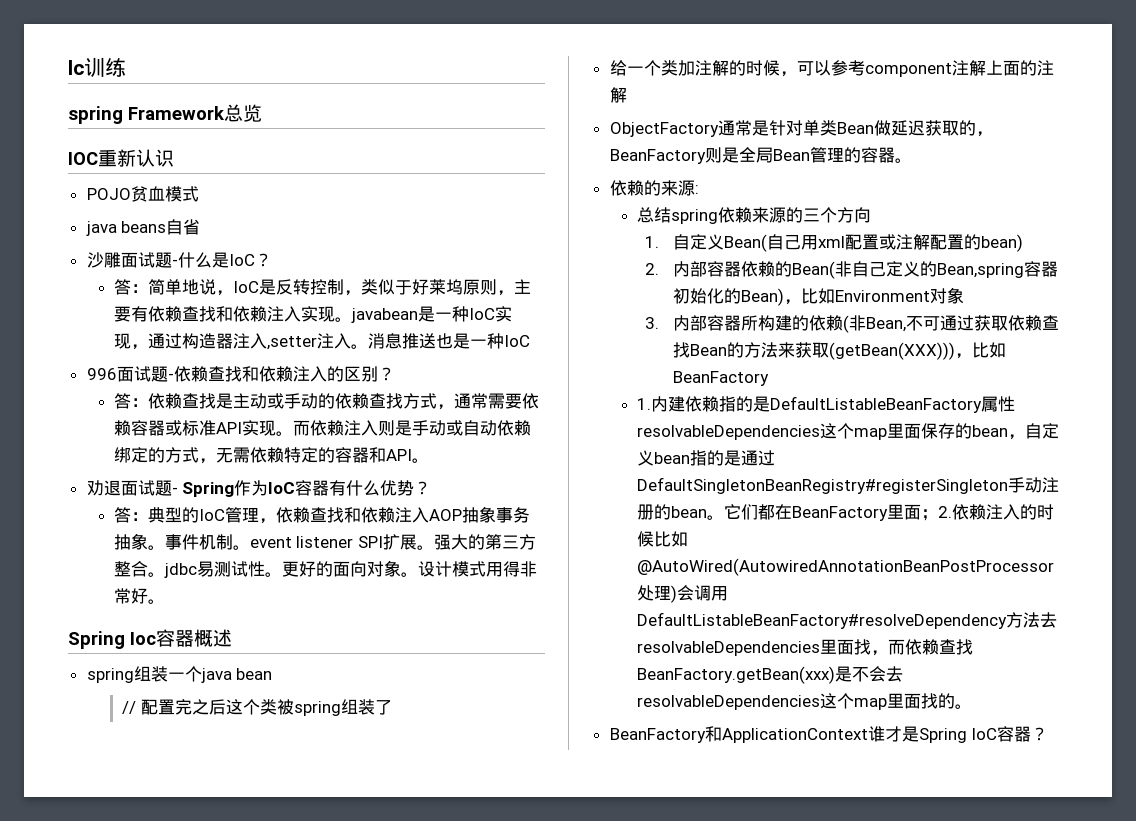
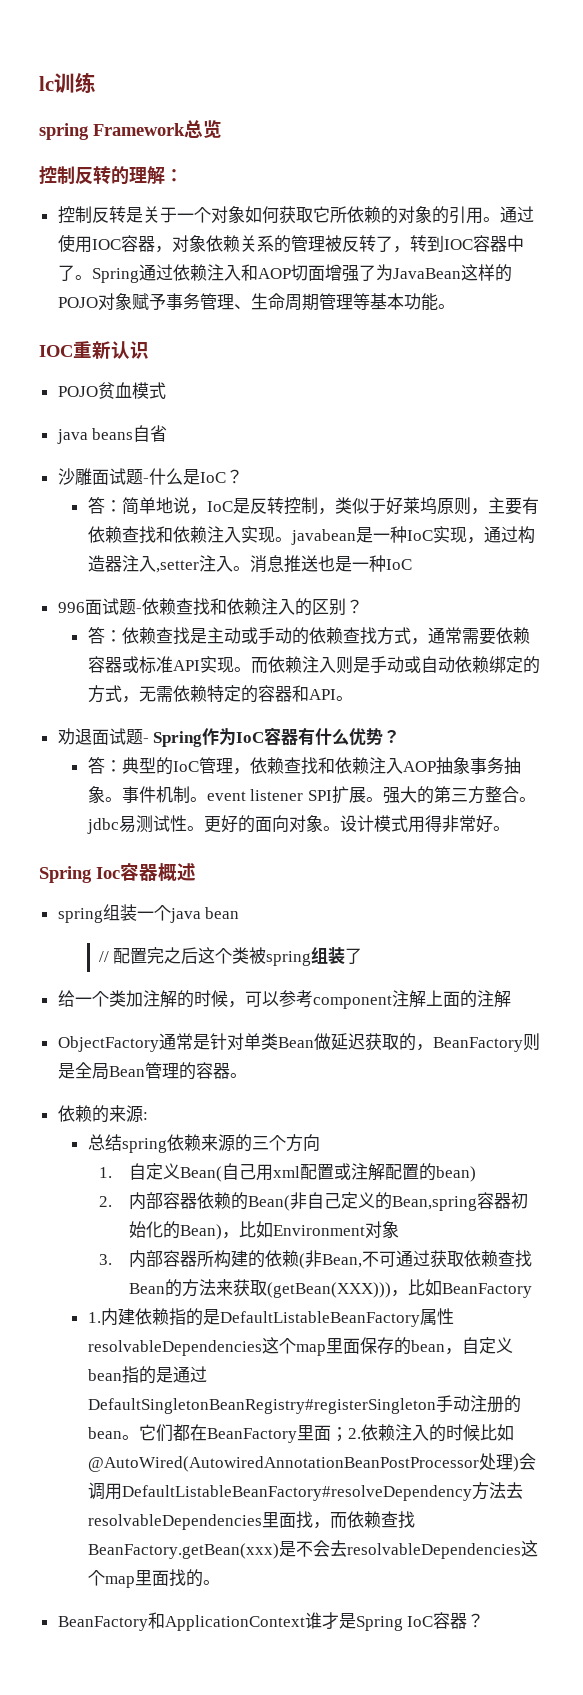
+ 控制反转的理解：
+ 控制反转是关于一个对象如何获取它所依赖的对象的引用。通过使用IOC容器，对象依赖关系的管理被反转了，转到IOC容器中了。Spring通过依赖注入和AOP切面增强了为JavaBean这样的POJO对象赋予事务管理、生命周期管理等基本功能。

